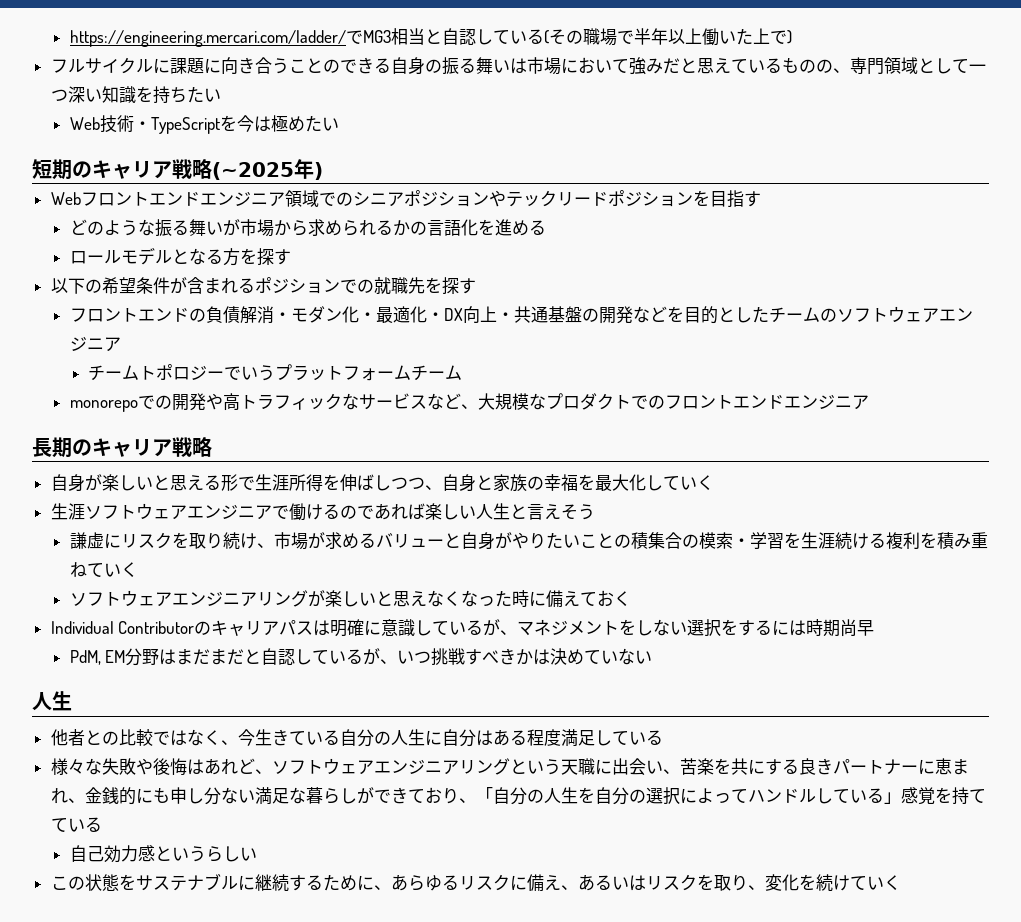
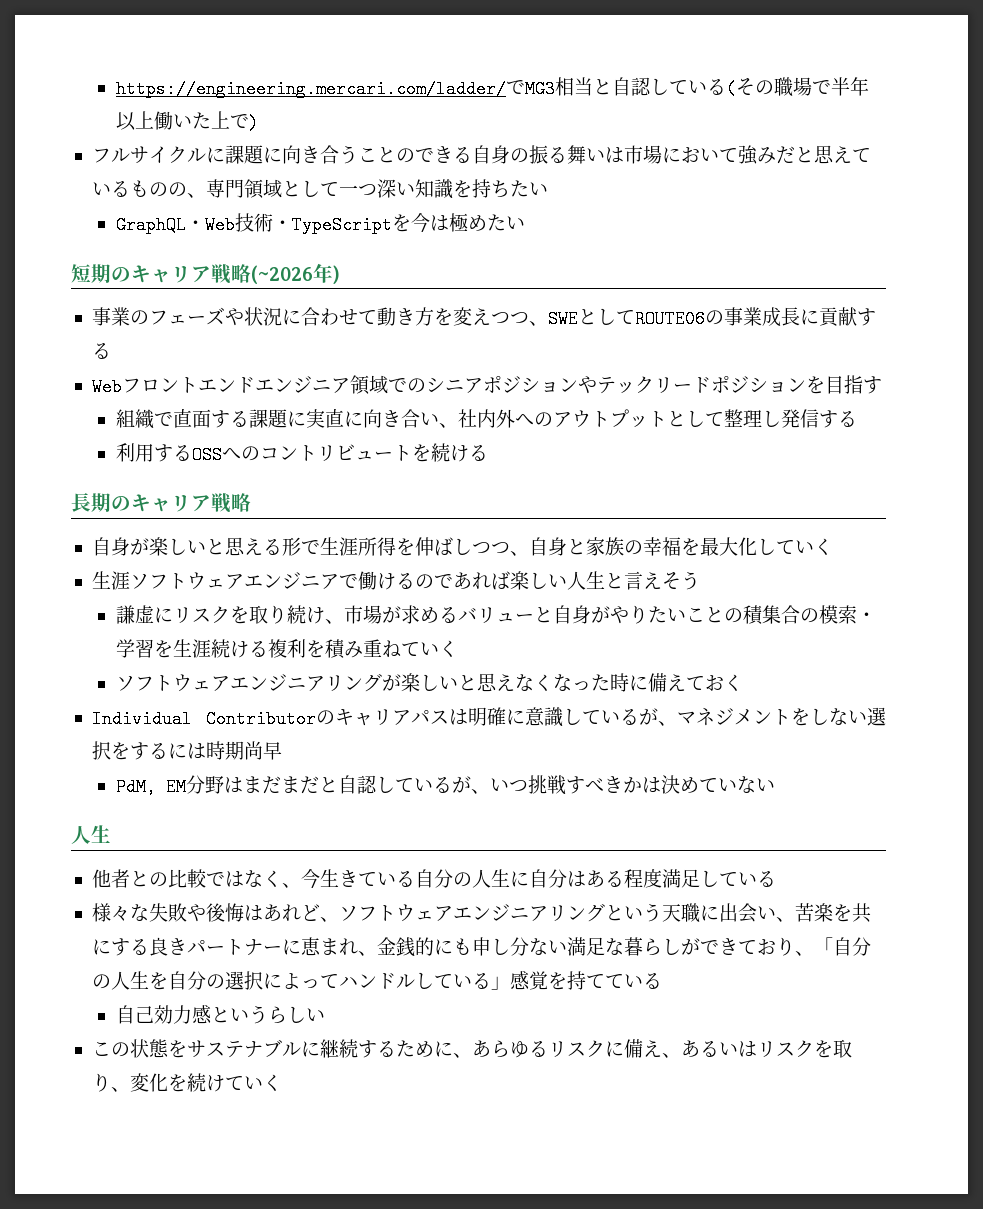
- Web技術・TypeScriptを今は極めたい
+ GraphQL・Web技術・TypeScriptを今は極めたい
- 短期のキャリア戦略(~2025年)
+ 短期のキャリア戦略(~2026年)
+ 事業のフェーズや状況に合わせて動き方を変えつつ、SWEとしてROUTE06の事業成長に貢献する
- どのような振る舞いが市場から求められるかの言語化を進める
- ロールモデルとなる方を探す
- 以下の希望条件が含まれるポジションでの就職先を探す
- フロントエンドの負債解消・モダン化・最適化・DX向上・共通基盤の開発などを目的としたチームのソフトウェアエンジニア
- チームトポロジーでいうプラットフォームチーム
- monorepoでの開発や高トラフィックなサービスなど、大規模なプロダクトでのフロントエンドエンジニア
+ 組織で直面する課題に実直に向き合い、社内外へのアウトプットとして整理し発信する
+ 利用するOSSへのコントリビュートを続ける

